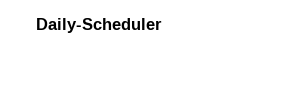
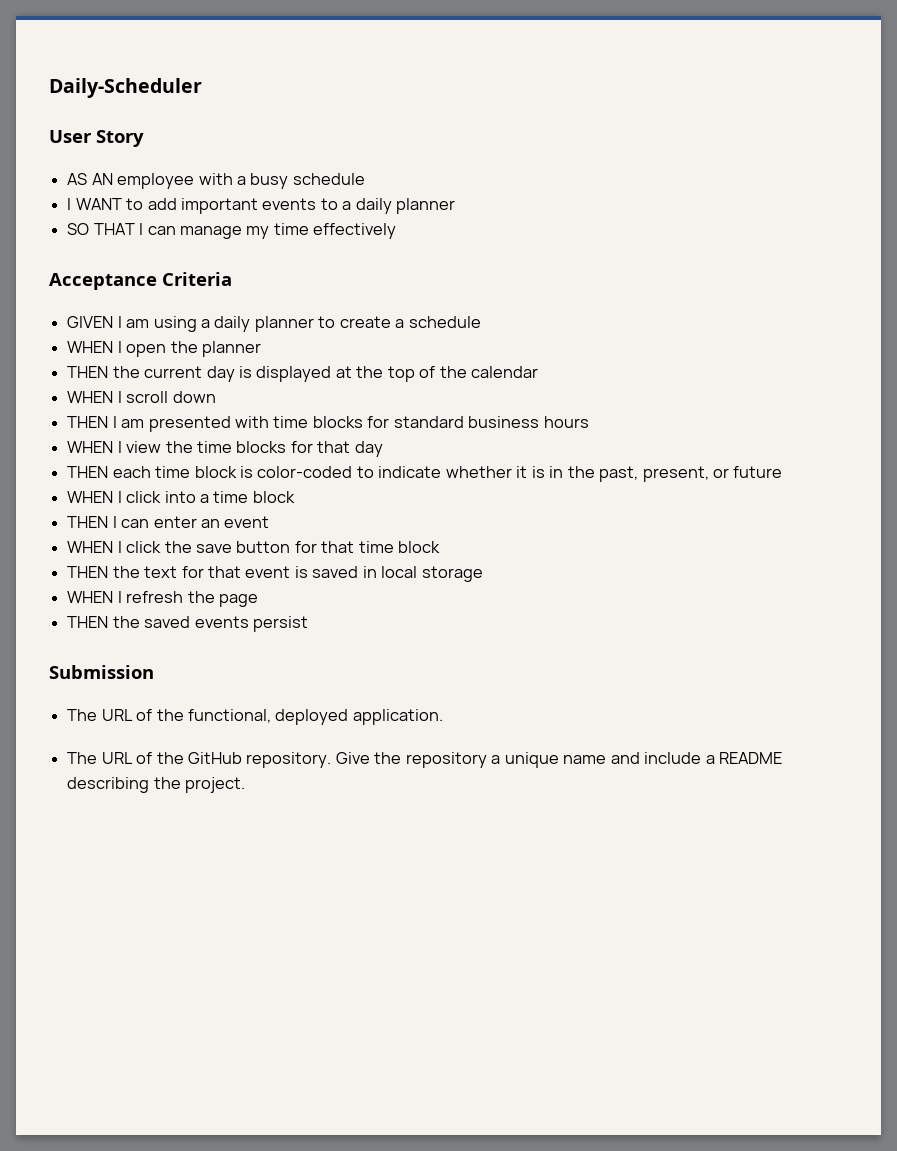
+ User Story
+ AS AN employee with a busy schedule
+ I WANT to add important events to a daily planner
+ SO THAT I can manage my time effectively
+ Acceptance Criteria
+ GIVEN I am using a daily planner to create a schedule
+ WHEN I open the planner
+ THEN the current day is displayed at the top of the calendar
+ WHEN I scroll down
+ THEN I am presented with time blocks for standard business hours
+ WHEN I view the time blocks for that day
+ THEN each time block is color-coded to indicate whether it is in the past, present, or future
+ WHEN I click into a time block
+ THEN I can enter an event
+ WHEN I click the save button for that time block
+ THEN the text for that event is saved in local storage
+ WHEN I refresh the page
+ THEN the saved events persist
+ Submission
+ The URL of the functional, deployed application.
+ The URL of the GitHub repository. Give the repository a unique name and include a README describing the project.

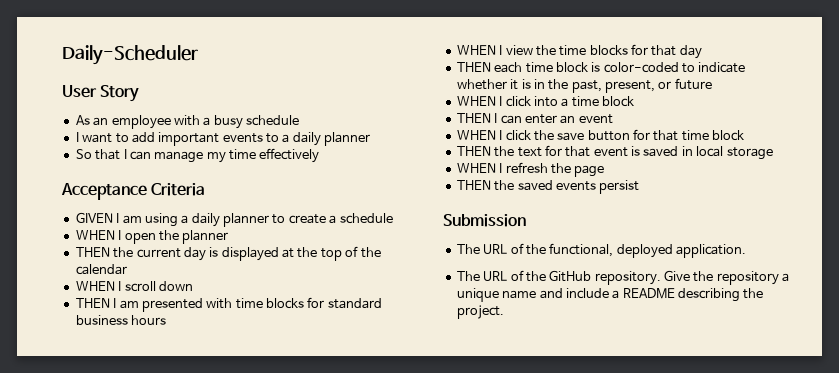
- AS AN employee with a busy schedule
+ As an employee with a busy schedule
- I WANT to add important events to a daily planner
+ I want to add important events to a daily planner
- SO THAT I can manage my time effectively
+ So that I can manage my time effectively

